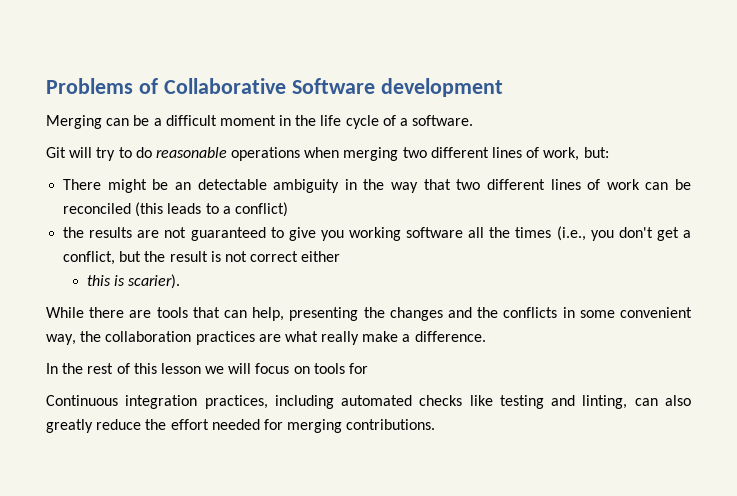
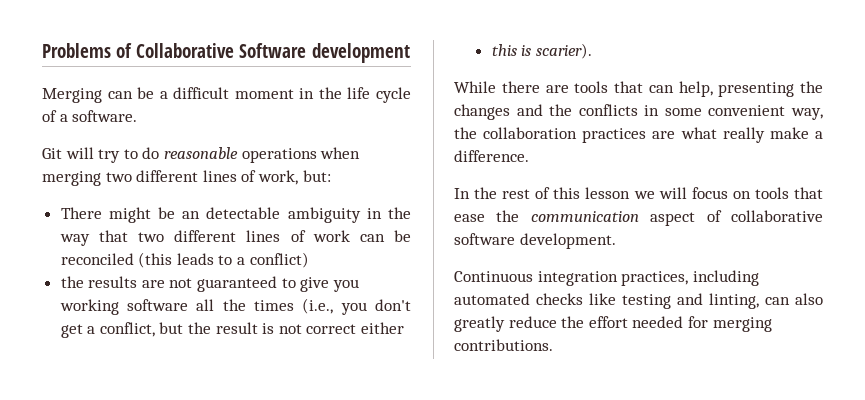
- In the rest of this lesson we will focus on tools for
+ In the rest of this lesson we will focus on tools that ease the communication aspect of collaborative software development.

